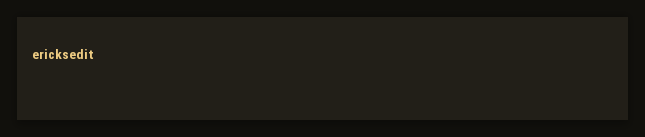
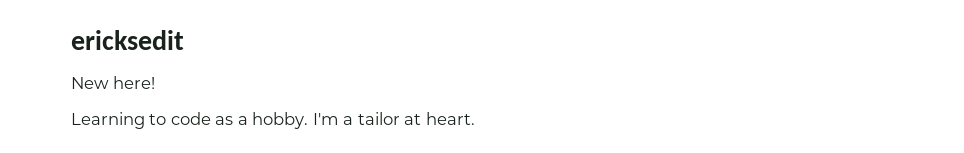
+ New here!
+ Learning to code as a hobby. I'm a tailor at heart.

